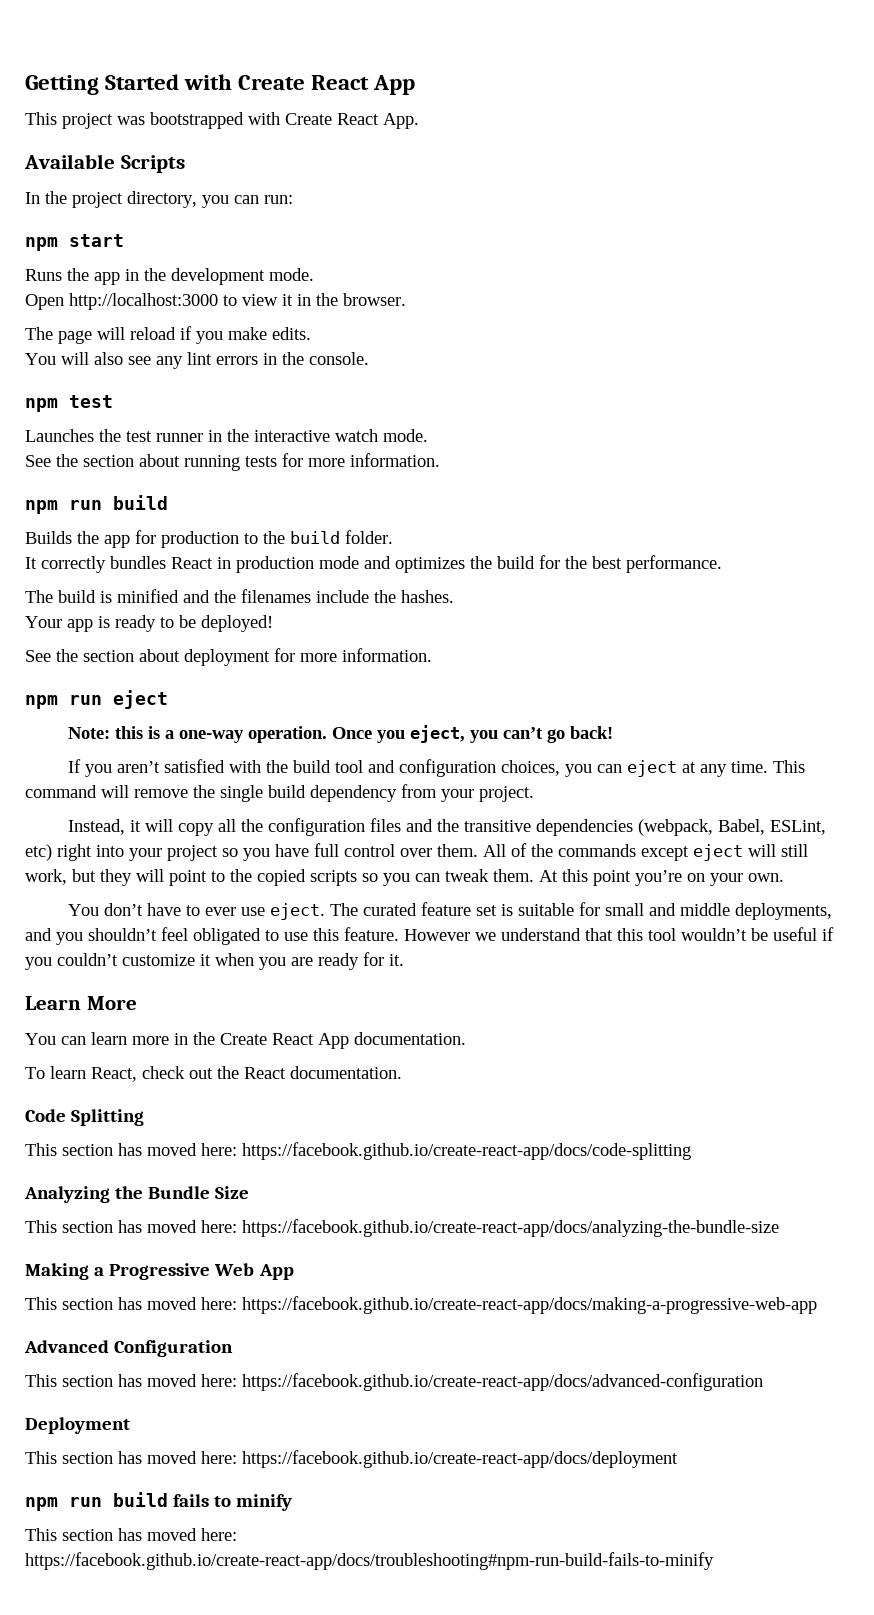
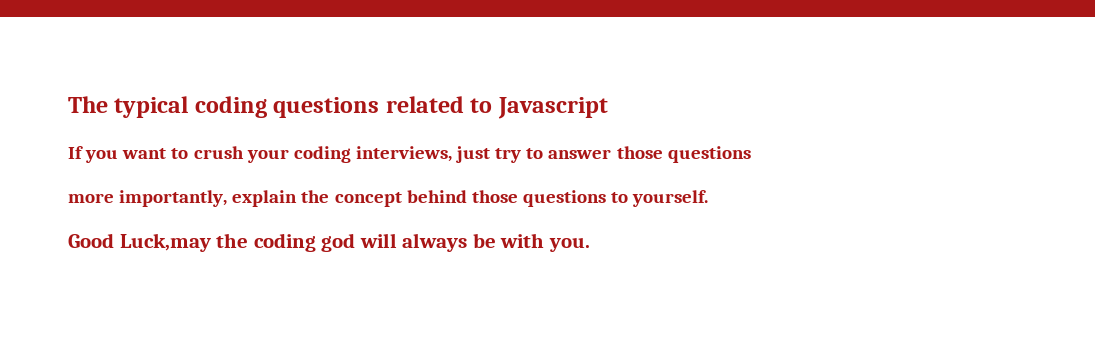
- Getting Started with Create React App
- This project was bootstrapped with Create React App.
- Available Scripts
- In the project directory, you can run:
- npm start
- Runs the app in the development mode.
- Open http://localhost:3000 to view it in the browser.
- The page will reload if you make edits.
- You will also see any lint errors in the console.
- npm test
- Launches the test runner in the interactive watch mode.
- See the section about running tests for more information.
- npm run build
- Builds the app for production to the build folder.
- It correctly bundles React in production mode and optimizes the build for the best performance.
- The build is minified and the filenames include the hashes.
- Your app is ready to be deployed!
- See the section about deployment for more information.
- npm run eject
- Note: this is a one-way operation. Once you eject, you can’t go back!
- If you aren’t satisfied with the build tool and configuration choices, you can eject at any time. This command will remove the single build dependency from your project.
- Instead, it will copy all the configuration files and the transitive dependencies (webpack, Babel, ESLint, etc) right into your project so you have full control over them. All of the commands except eject will still work, but they will point to the copied scripts so you can tweak them. At this point you’re on your own.
- You don’t have to ever use eject. The curated feature set is suitable for small and middle deployments, and you shouldn’t feel obligated to use this feature. However we understand that this tool wouldn’t be useful if you couldn’t customize it when you are ready for it.
- Learn More
- You can learn more in the Create React App documentation.
- To learn React, check out the React documentation.
- Code Splitting
- This section has moved here: https://facebook.github.io/create-react-app/docs/code-splitting
- Analyzing the Bundle Size
- This section has moved here: https://facebook.github.io/create-react-app/docs/analyzing-the-bundle-size
- Making a Progressive Web App
- This section has moved here: https://facebook.github.io/create-react-app/docs/making-a-progressive-web-app
- Advanced Configuration
- This section has moved here: https://facebook.github.io/create-react-app/docs/advanced-configuration
- Deployment
- This section has moved here: https://facebook.github.io/create-react-app/docs/deployment
- npm run build fails to minify
- This section has moved here: https://facebook.github.io/create-react-app/docs/troubleshooting#npm-run-build-fails-to-minify
+ The typical coding questions related to Javascript
+ If you want to crush your coding interviews, just try to answer those questions
+ more importantly, explain the concept behind those questions to yourself.
+ Good Luck,may the coding god will always be with you.

